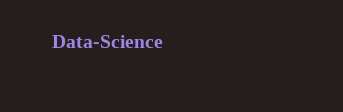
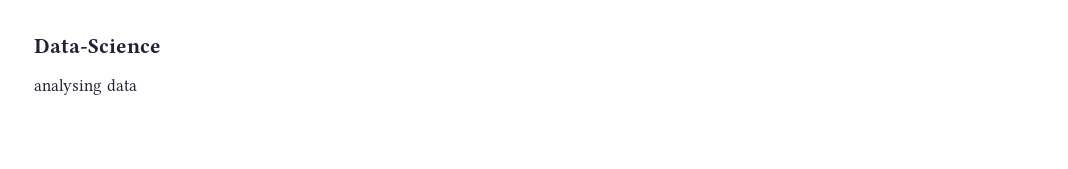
+ analysing data

